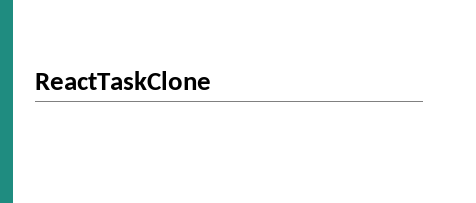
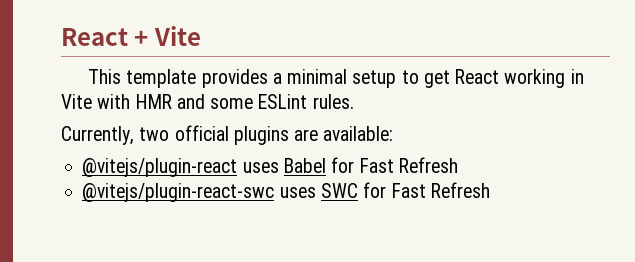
- ReactTaskClone
+ React + Vite
+ This template provides a minimal setup to get React working in Vite with HMR and some ESLint rules.
+ Currently, two official plugins are available:
+ @vitejs/plugin-react uses Babel for Fast Refresh
+ @vitejs/plugin-react-swc uses SWC for Fast Refresh

